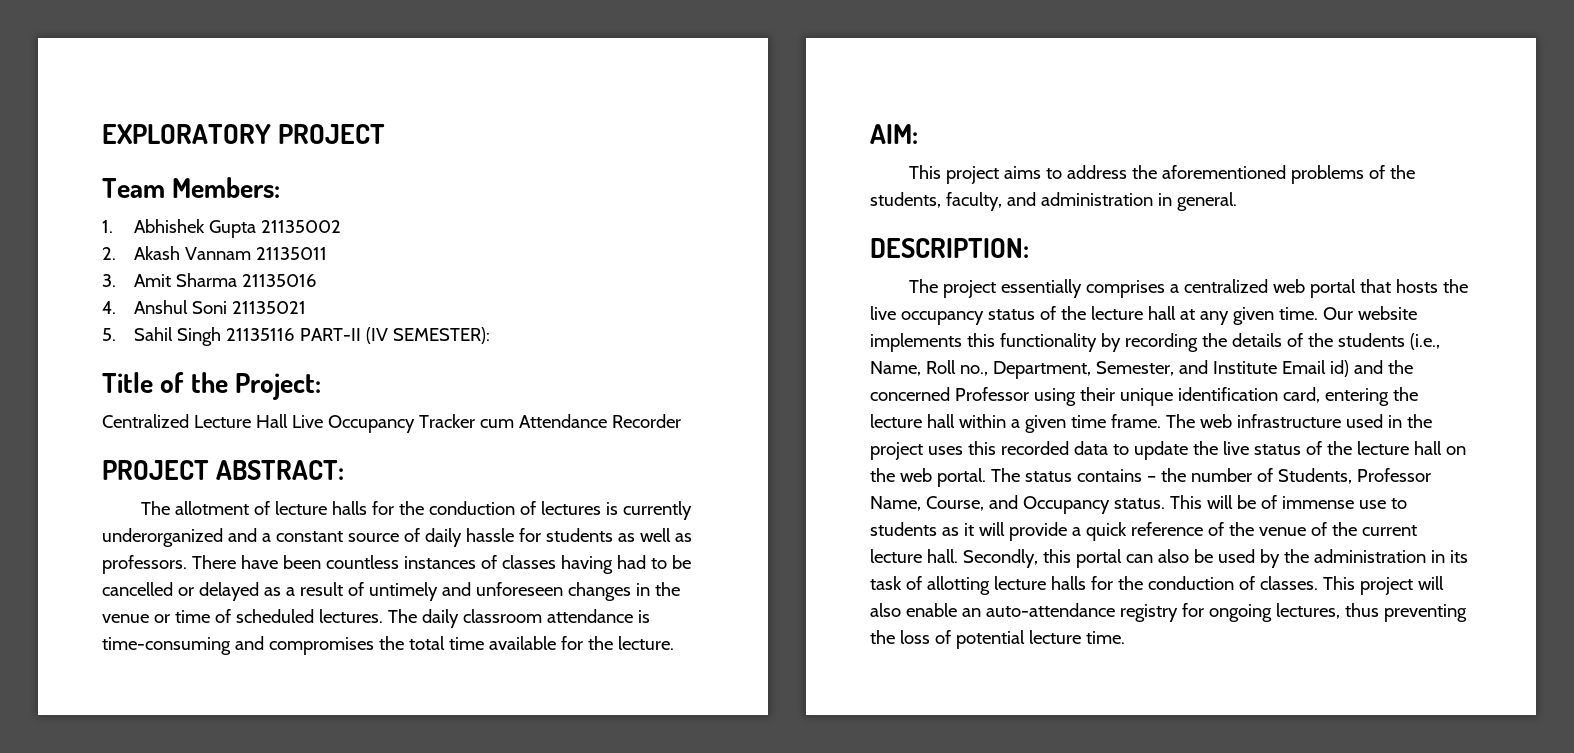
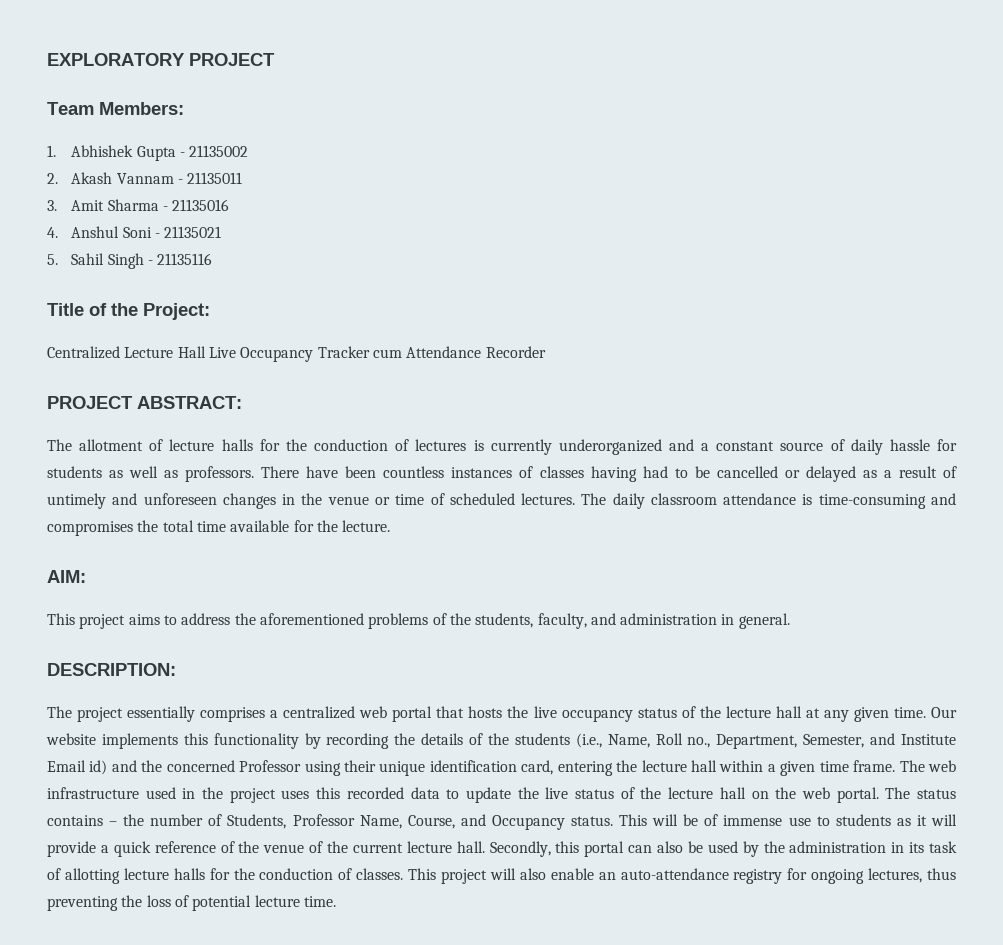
- 1. Abhishek Gupta 21135002
+ 1. Abhishek Gupta - 21135002
- 2. Akash Vannam 21135011
+ 2. Akash Vannam - 21135011
- 3. Amit Sharma 21135016
+ 3. Amit Sharma - 21135016
- 4. Anshul Soni 21135021
+ 4. Anshul Soni - 21135021
- 5. Sahil Singh 21135116 PART-II (IV SEMESTER):
+ 5. Sahil Singh - 21135116

